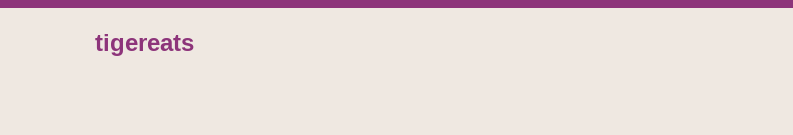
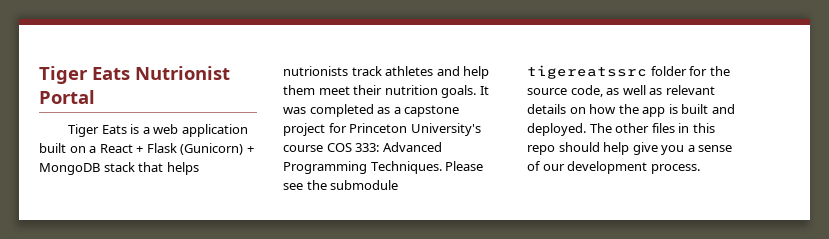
- tigereats
+ Tiger Eats Nutrionist Portal
+ Tiger Eats is a web application built on a React + Flask (Gunicorn) + MongoDB stack that helps nutrionists track athletes and help them meet their nutrition goals. It was completed as a capstone project for Princeton University's course COS 333: Advanced Programming Techniques. Please see the submodule tigereatssrc folder for the source code, as well as relevant details on how the app is built and deployed. The other files in this repo should help give you a sense of our development process.

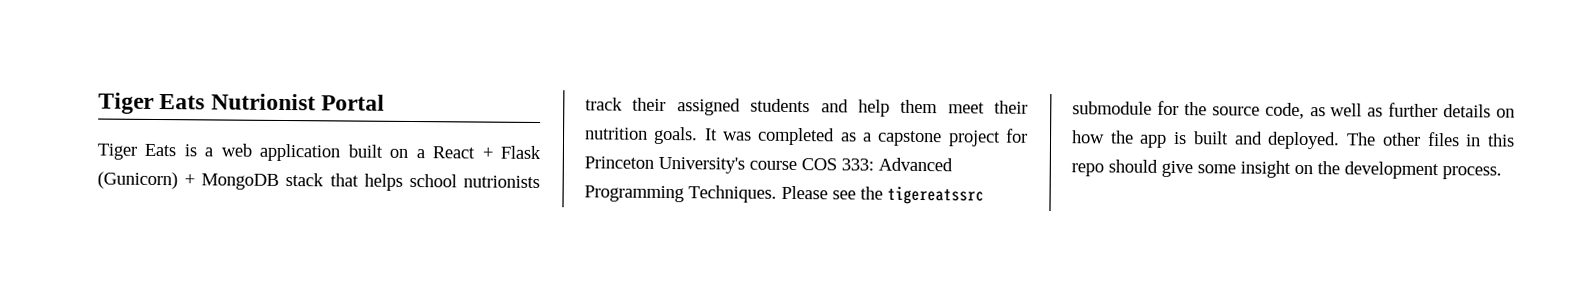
- Tiger Eats is a web application built on a React + Flask (Gunicorn) + MongoDB stack that helps nutrionists track athletes and help them meet their nutrition goals.
+ Tiger Eats is a web application built on a React + Flask (Gunicorn) + MongoDB stack that helps school nutrionists track their assigned students and help them meet their nutrition goals.
- Please see the submodule tigereatssrc folder for the source code, as well as relevant details on how the app is built and deployed.
+ Please see the tigereatssrc submodule for the source code, as well as further details on how the app is built and deployed.
- The other files in this repo should help give you a sense of our development process.
+ The other files in this repo should give some insight on the development process.

